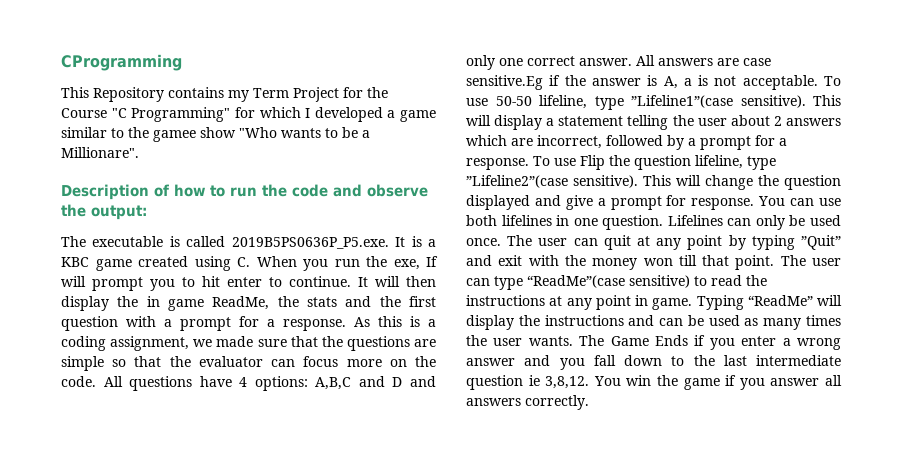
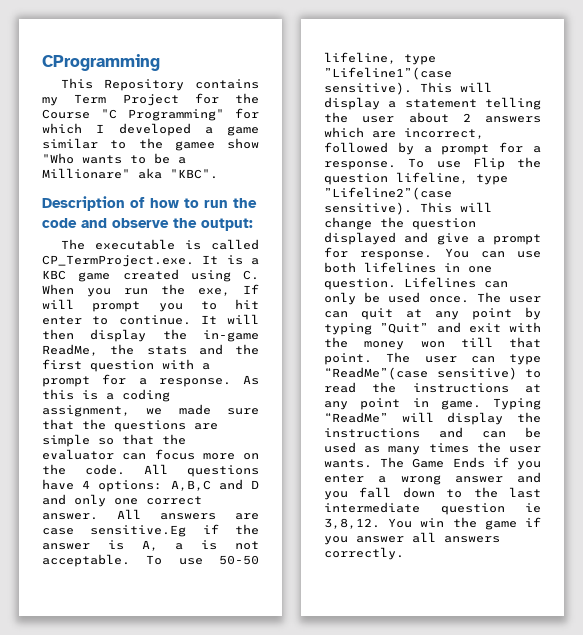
- This Repository contains my Term Project for the Course "C Programming" for which I developed a game similar to the gamee show "Who wants to be a Millionare".
+ This Repository contains my Term Project for the Course "C Programming" for which I developed a game similar to the gamee show "Who wants to be a Millionare" aka "KBC".
- The executable is called 2019B5PS0636P_P5.exe. It is a KBC game created using C. When you run the exe, If will prompt you to hit enter to continue.
+ The executable is called CP_TermProject.exe. It is a KBC game created using C. When you run the exe, If will prompt you to hit enter to continue.
- It will then display the in game ReadMe, the stats and the first question with a prompt for a response.
+ It will then display the in-game ReadMe, the stats and the first question with a prompt for a response.

